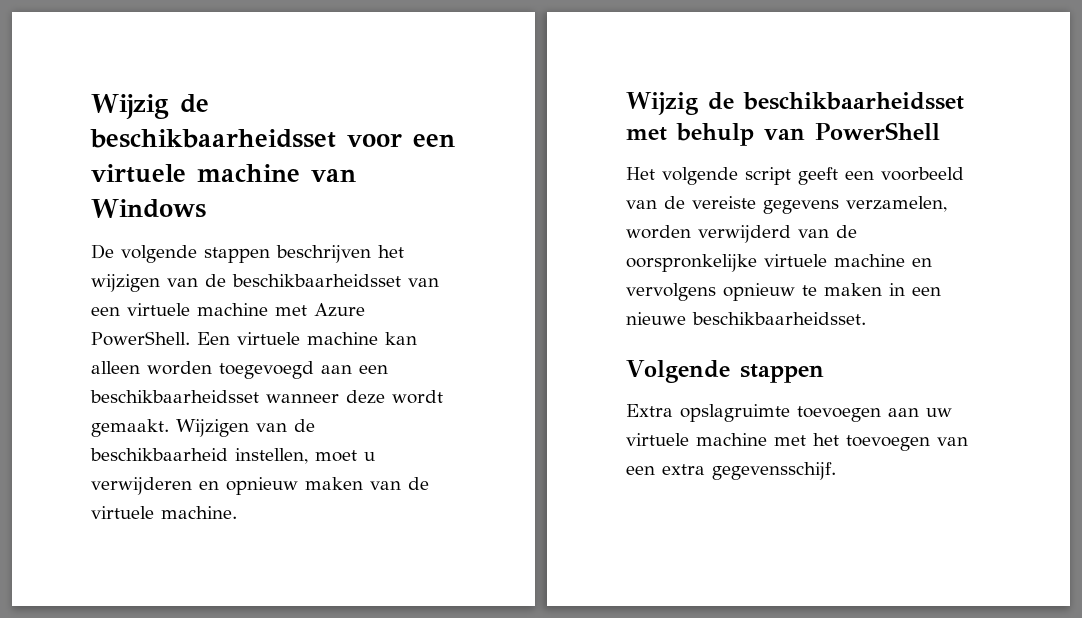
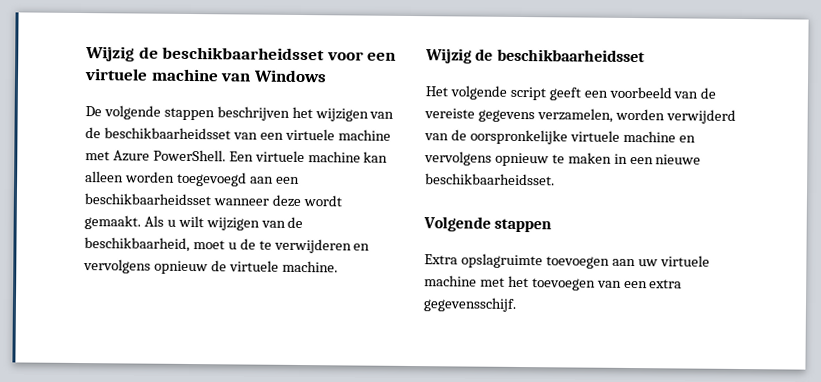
- Wijzigen van de beschikbaarheid instellen, moet u verwijderen en opnieuw maken van de virtuele machine.
- Wijzig de beschikbaarheidsset met behulp van PowerShell
+ Als u wilt wijzigen van de beschikbaarheid, moet u de te verwijderen en vervolgens opnieuw de virtuele machine.
+ Wijzig de beschikbaarheidsset

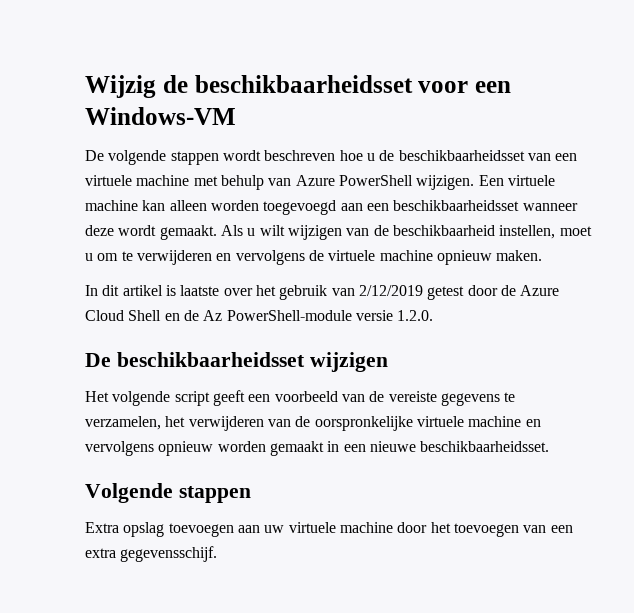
- Wijzig de beschikbaarheidsset voor een virtuele machine van Windows
+ Wijzig de beschikbaarheidsset voor een Windows-VM
- De volgende stappen beschrijven het wijzigen van de beschikbaarheidsset van een virtuele machine met Azure PowerShell.
+ De volgende stappen wordt beschreven hoe u de beschikbaarheidsset van een virtuele machine met behulp van Azure PowerShell wijzigen.
- Als u wilt wijzigen van de beschikbaarheid, moet u de te verwijderen en vervolgens opnieuw de virtuele machine.
- Wijzig de beschikbaarheidsset
+ Als u wilt wijzigen van de beschikbaarheid instellen, moet u om te verwijderen en vervolgens de virtuele machine opnieuw maken.
+ In dit artikel is laatste over het gebruik van 2/12/2019 getest door de Azure Cloud Shell en de Az PowerShell-module versie 1.2.0.
+ De beschikbaarheidsset wijzigen
- Het volgende script geeft een voorbeeld van de vereiste gegevens verzamelen, worden verwijderd van de oorspronkelijke virtuele machine en vervolgens opnieuw te maken in een nieuwe beschikbaarheidsset.
+ Het volgende script geeft een voorbeeld van de vereiste gegevens te verzamelen, het verwijderen van de oorspronkelijke virtuele machine en vervolgens opnieuw worden gemaakt in een nieuwe beschikbaarheidsset.
- Extra opslagruimte toevoegen aan uw virtuele machine met het toevoegen van een extra gegevensschijf.
+ Extra opslag toevoegen aan uw virtuele machine door het toevoegen van een extra gegevensschijf.

